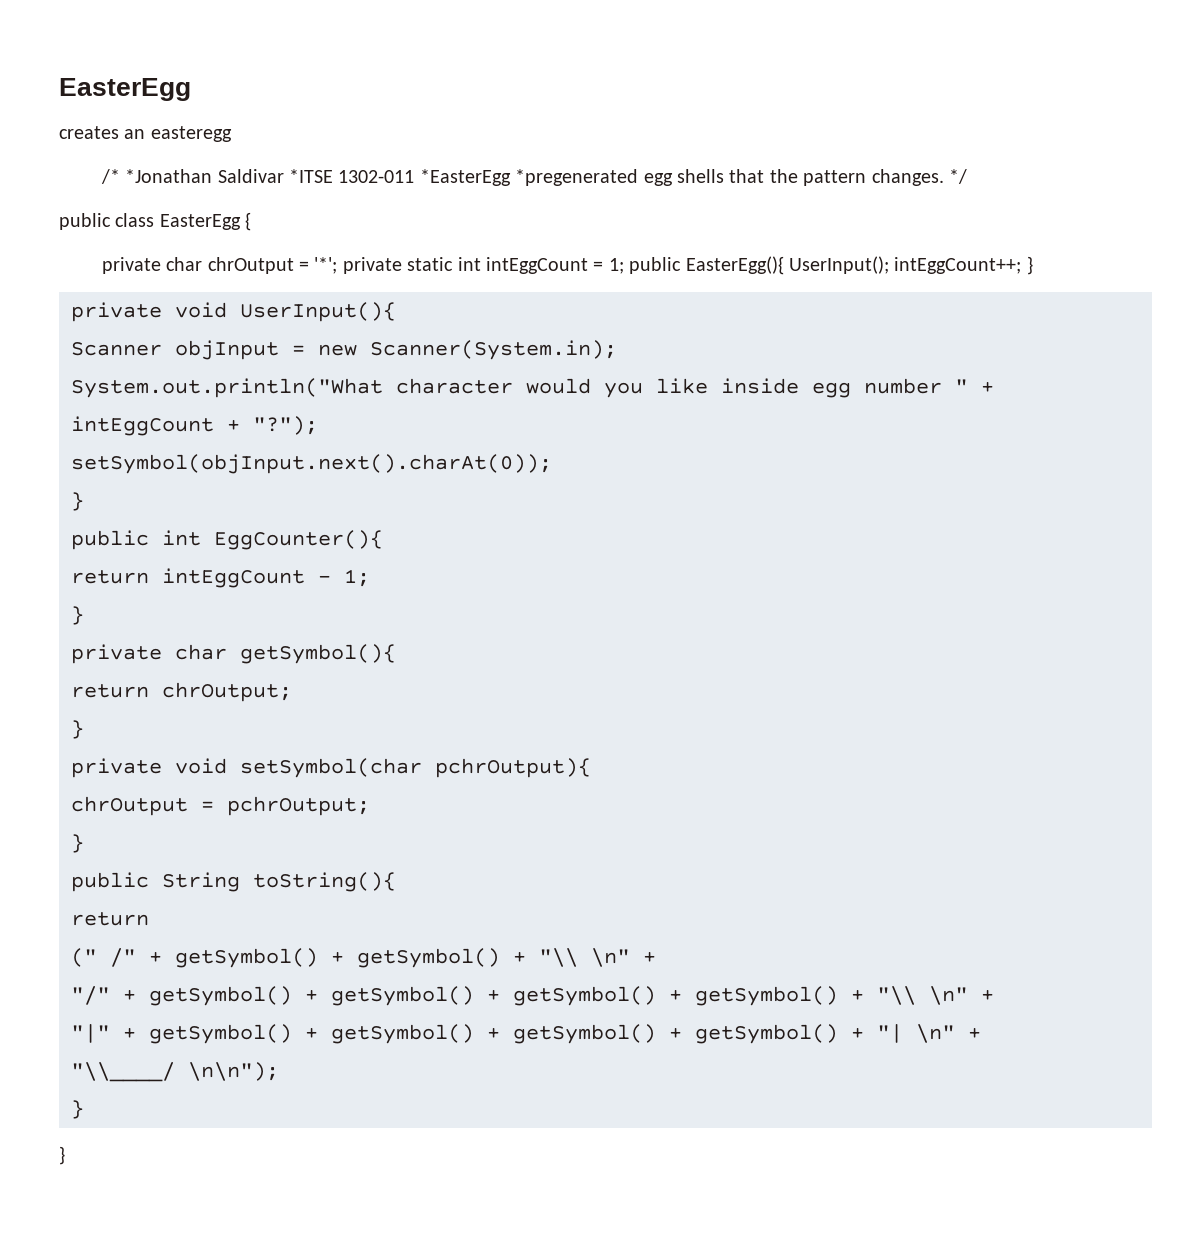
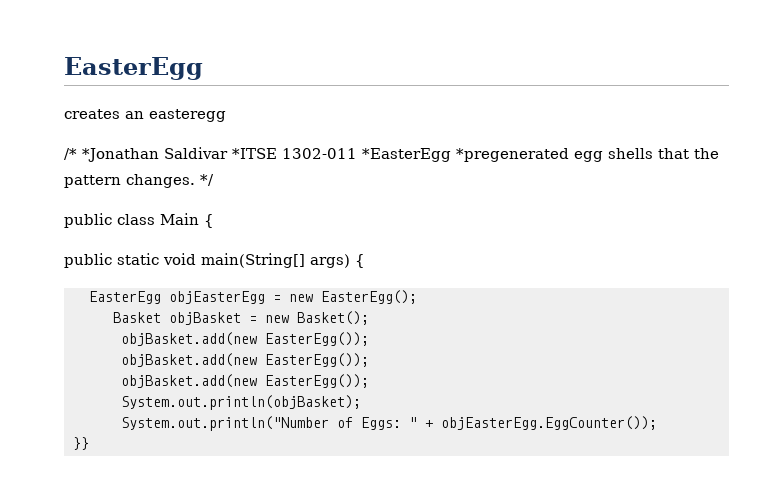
- public class EasterEgg {
- private char chrOutput = '*'; private static int intEggCount = 1; public EasterEgg(){ UserInput(); intEggCount++; }
- private void UserInput(){
- Scanner objInput = new Scanner(System.in);
- System.out.println("What character would you like inside egg number " + intEggCount + "?");
- setSymbol(objInput.next().charAt(0));
- }
- public int EggCounter(){
- return intEggCount - 1;
- }
- private char getSymbol(){
- return chrOutput;
- }
- private void setSymbol(char pchrOutput){
- chrOutput = pchrOutput;
- }
- public String toString(){
- return
- (" /" + getSymbol() + getSymbol() + "\\ \n" +
- "/" + getSymbol() + getSymbol() + getSymbol() + getSymbol() + "\\ \n" +
- "|" + getSymbol() + getSymbol() + getSymbol() + getSymbol() + "| \n" +
- "\\____/ \n\n");
- }
- }
+ public class Main {
+ public static void main(String[] args) {
+ EasterEgg objEasterEgg = new EasterEgg();
+ Basket objBasket = new Basket();
+ objBasket.add(new EasterEgg());
+ objBasket.add(new EasterEgg());
+ objBasket.add(new EasterEgg());
+ System.out.println(objBasket);
+ System.out.println("Number of Eggs: " + objEasterEgg.EggCounter());
+ }}

